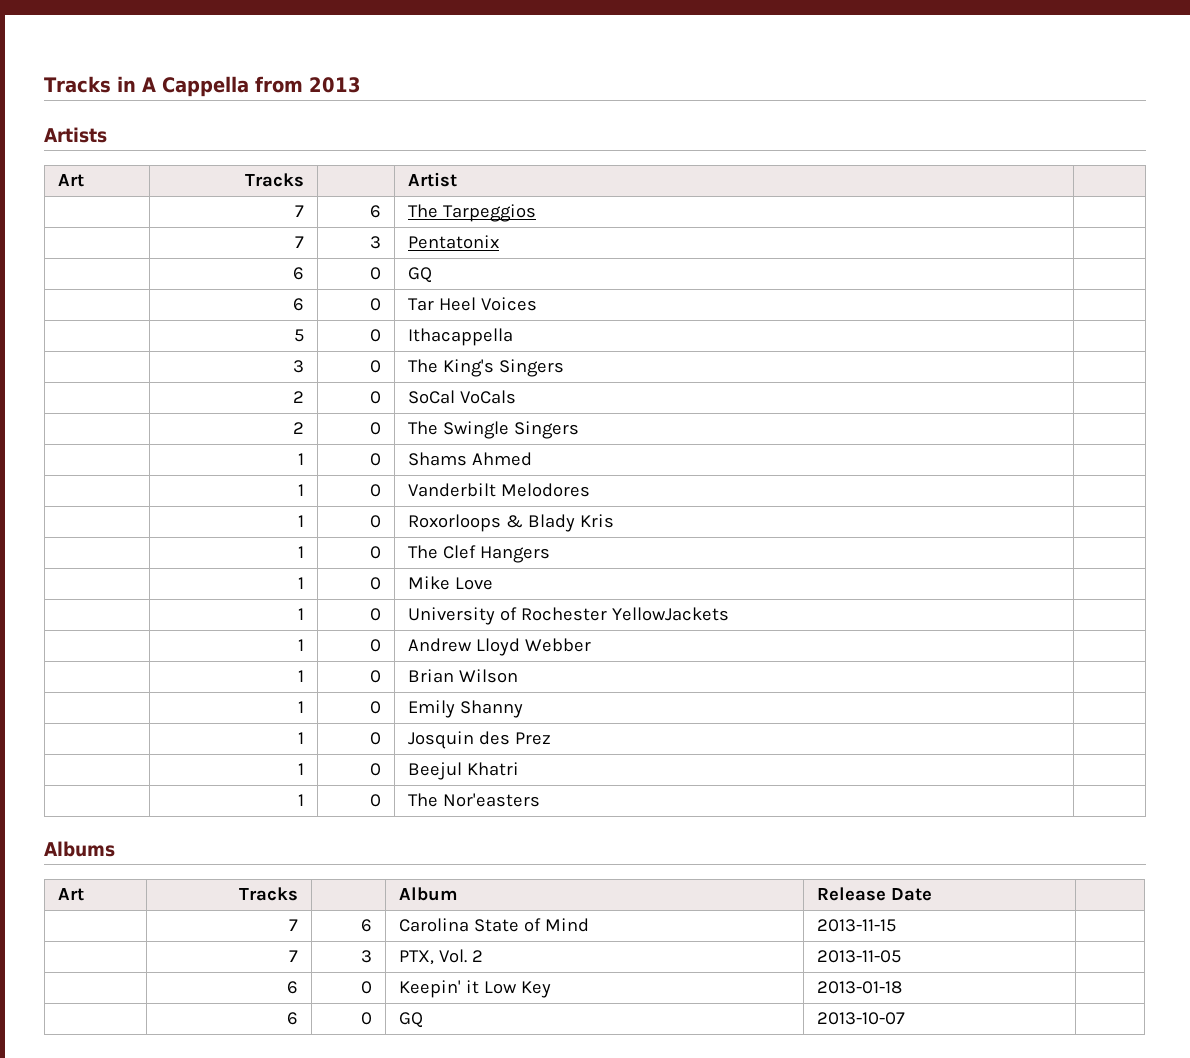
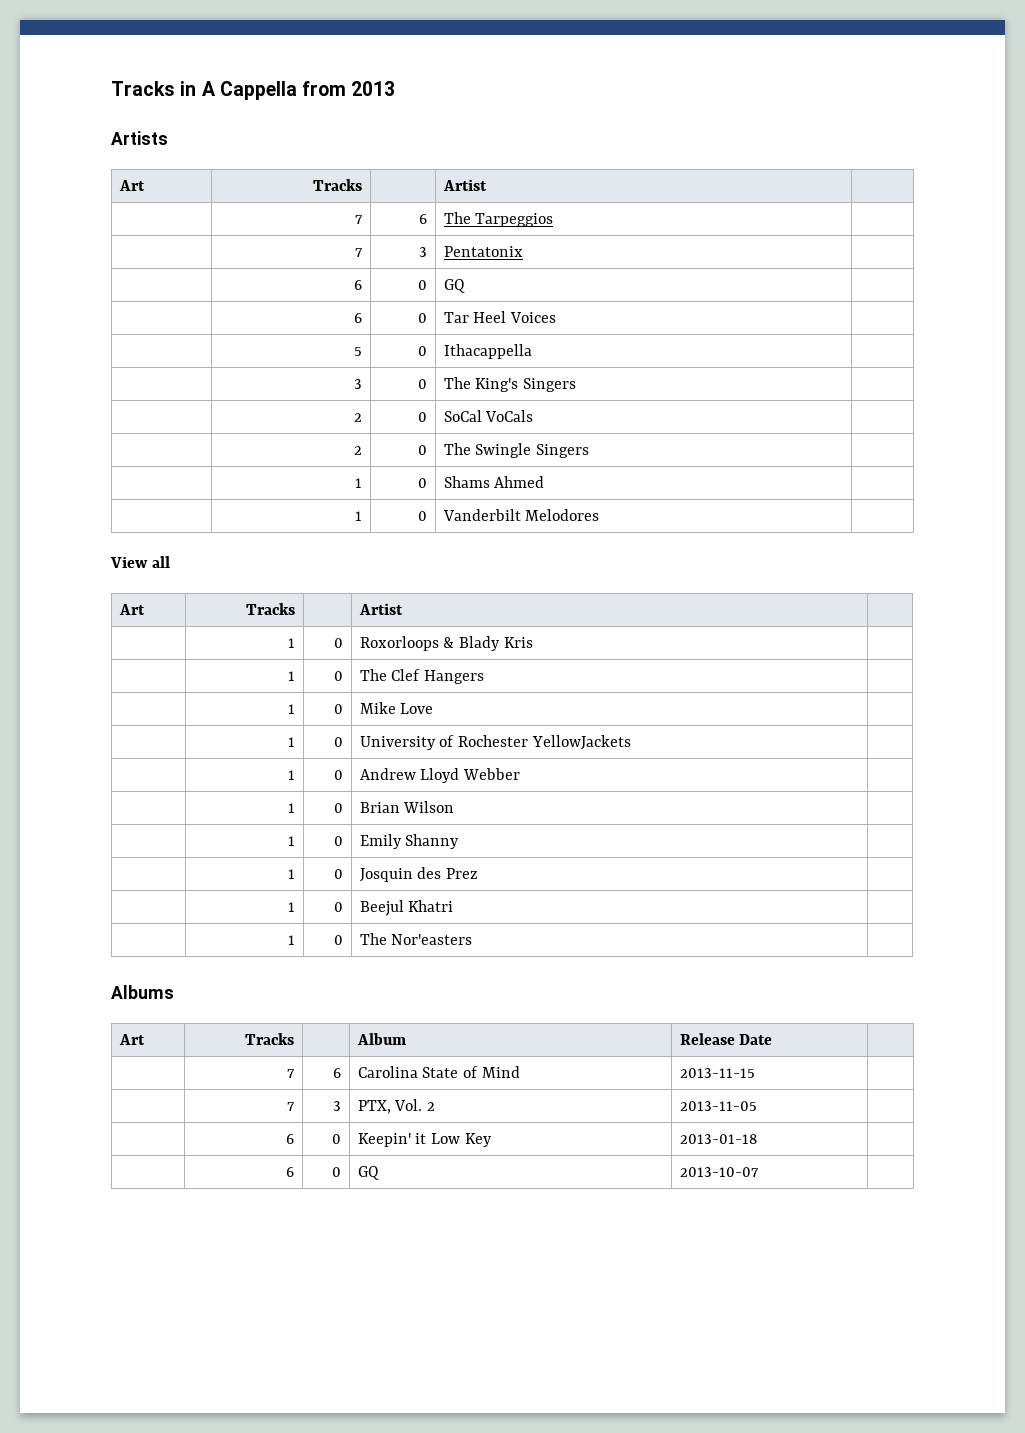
+ View all
+ Art | Tracks | | Artist |

